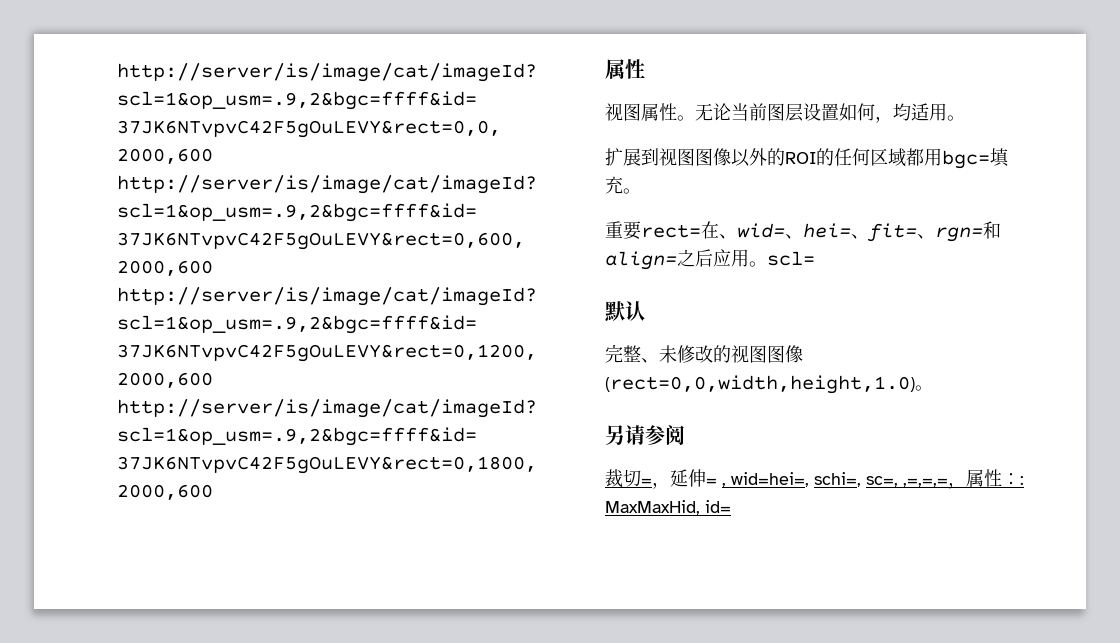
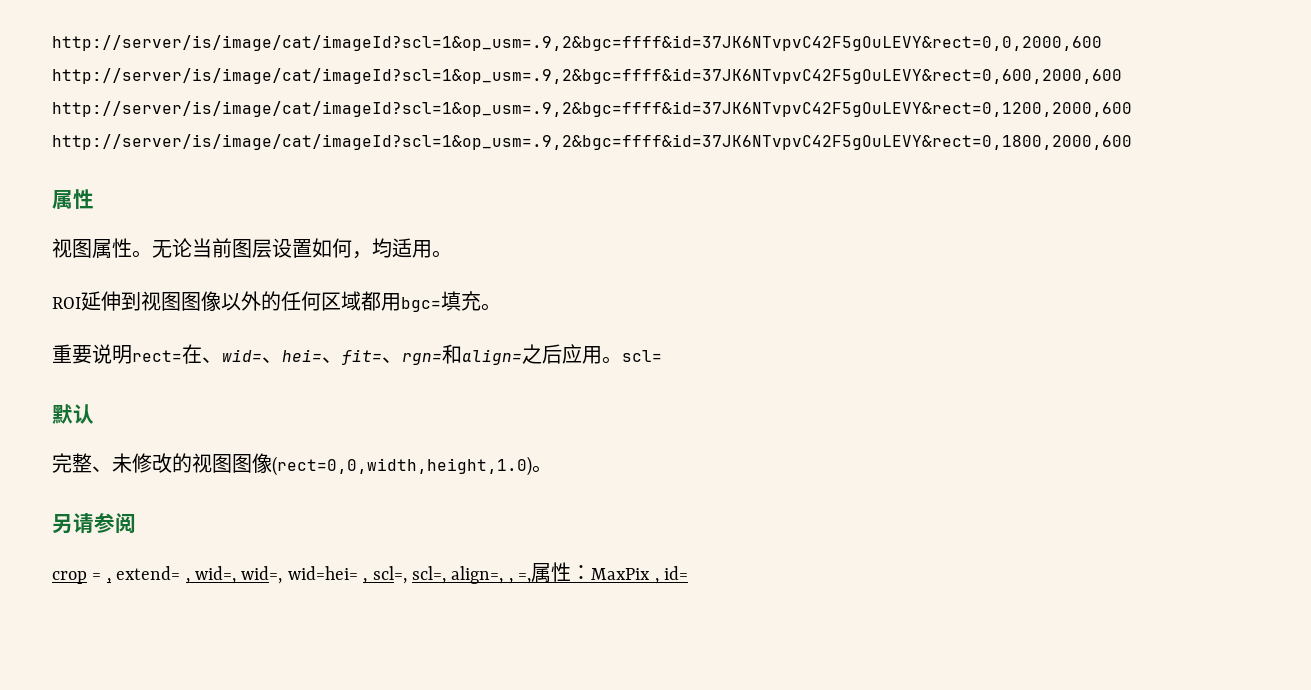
- 扩展到视图图像以外的ROI的任何区域都用bgc=填充。
+ ROI延伸到视图图像以外的任何区域都用bgc=填充。
- 重要rect=在、wid=、hei=、fit=、rgn=和align=之后应用。scl=
+ 重要说明rect=在、wid=、hei=、fit=、rgn=和align=之后应用。scl=
- 裁切=，延伸= , wid=hei=, schi=, sc=, ,=,=,=，属性：: MaxMaxHid, id=
+ crop = , extend= , wid=, wid=, wid=hei= , scl=, scl=, align=, , =,属性：MaxPix , id=

